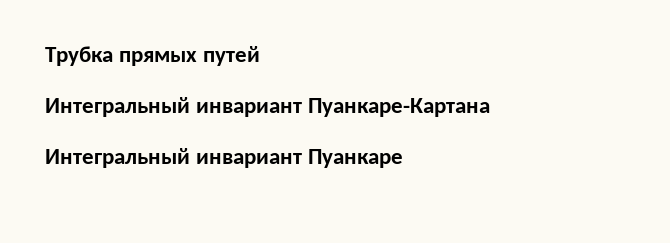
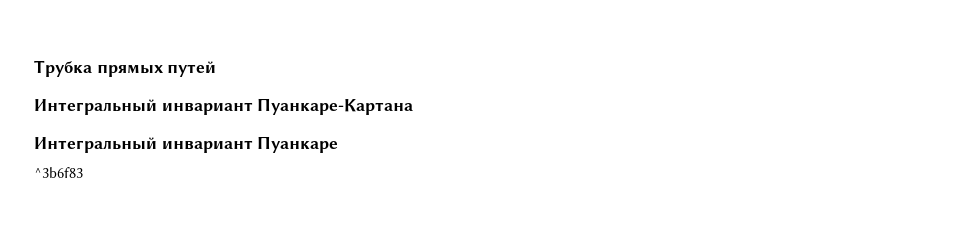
+ ^3b6f83

